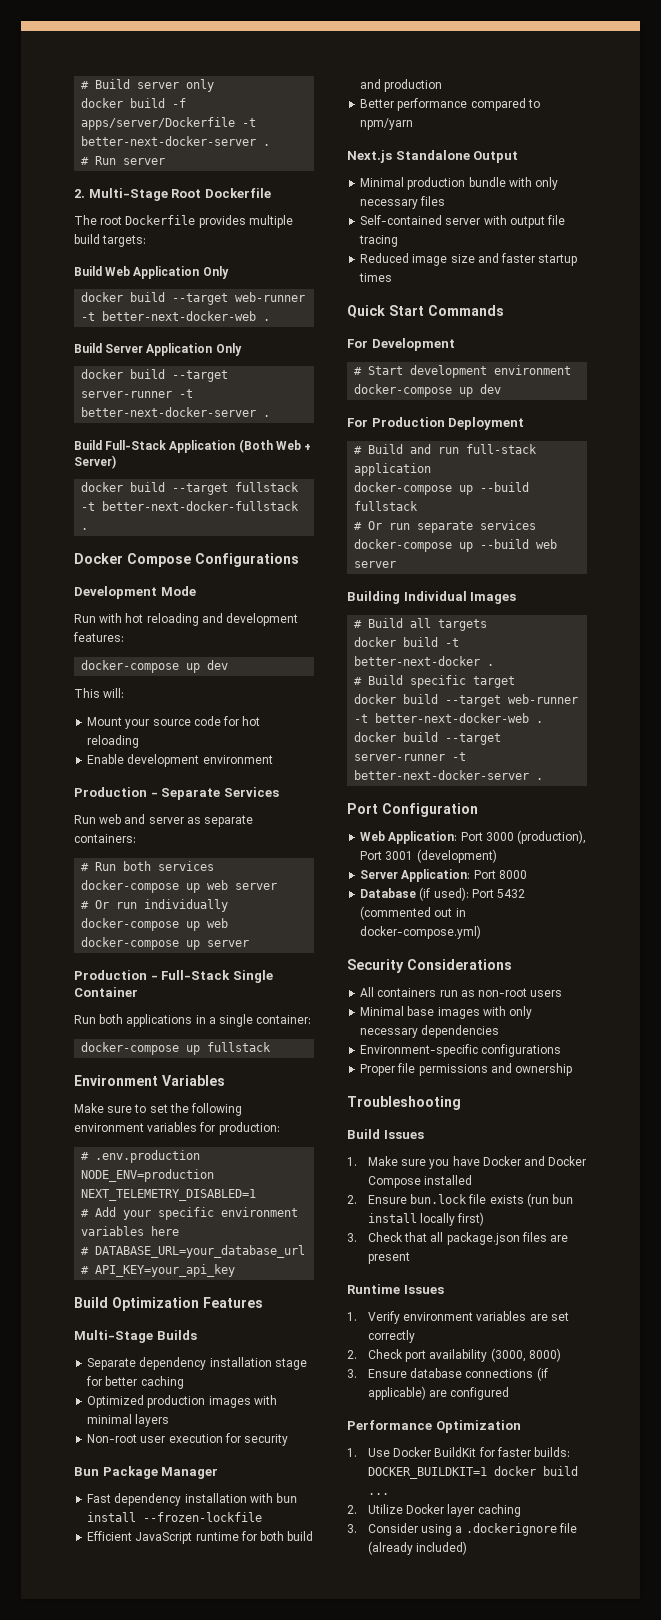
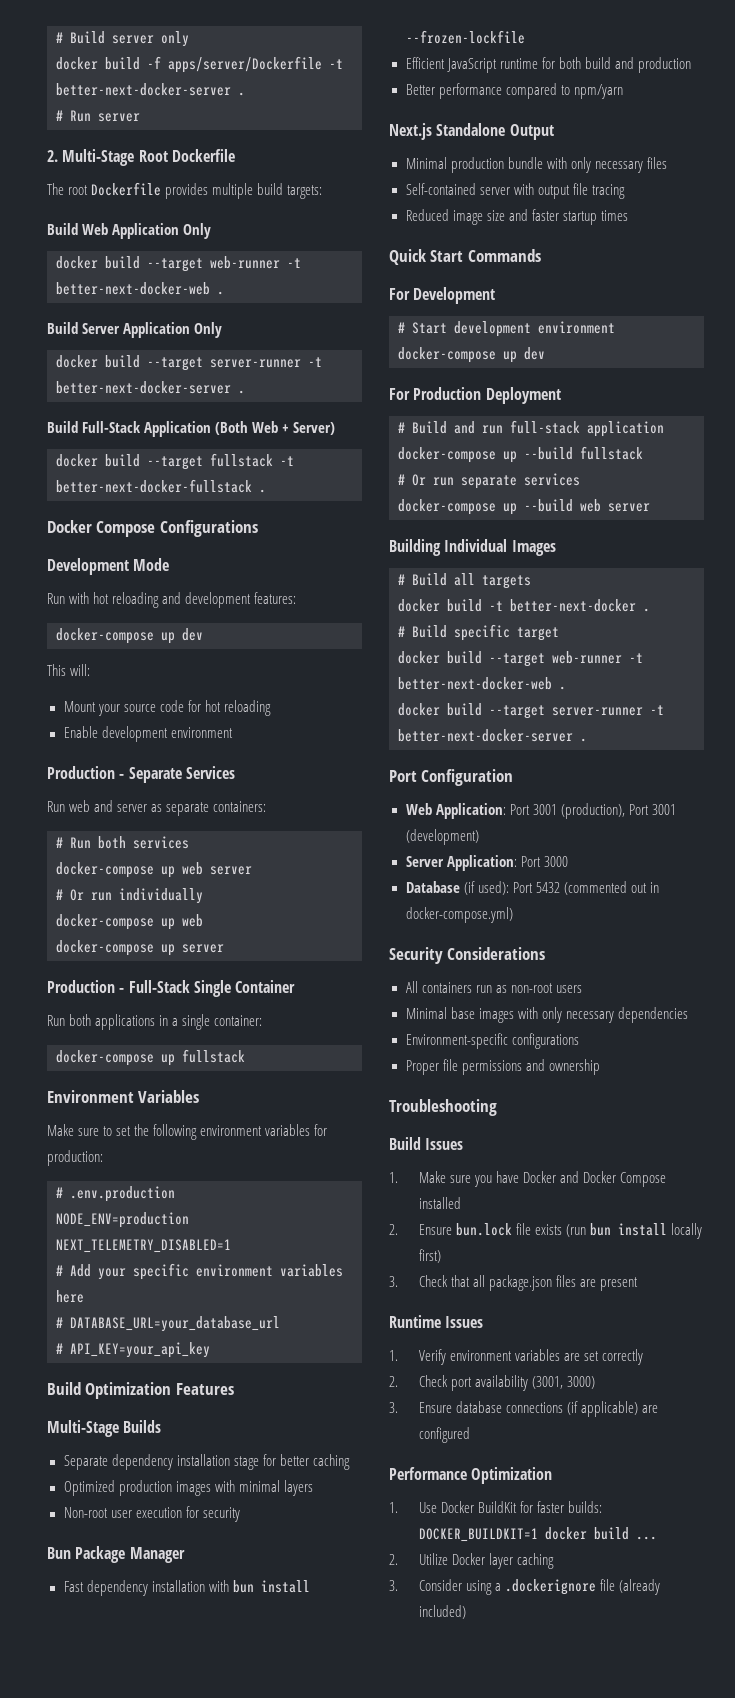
- Web Application: Port 3000 (production), Port 3001 (development)
+ Web Application: Port 3001 (production), Port 3001 (development)
- Server Application: Port 8000
+ Server Application: Port 3000
- 2. Check port availability (3000, 8000)
+ 2. Check port availability (3001, 3000)

